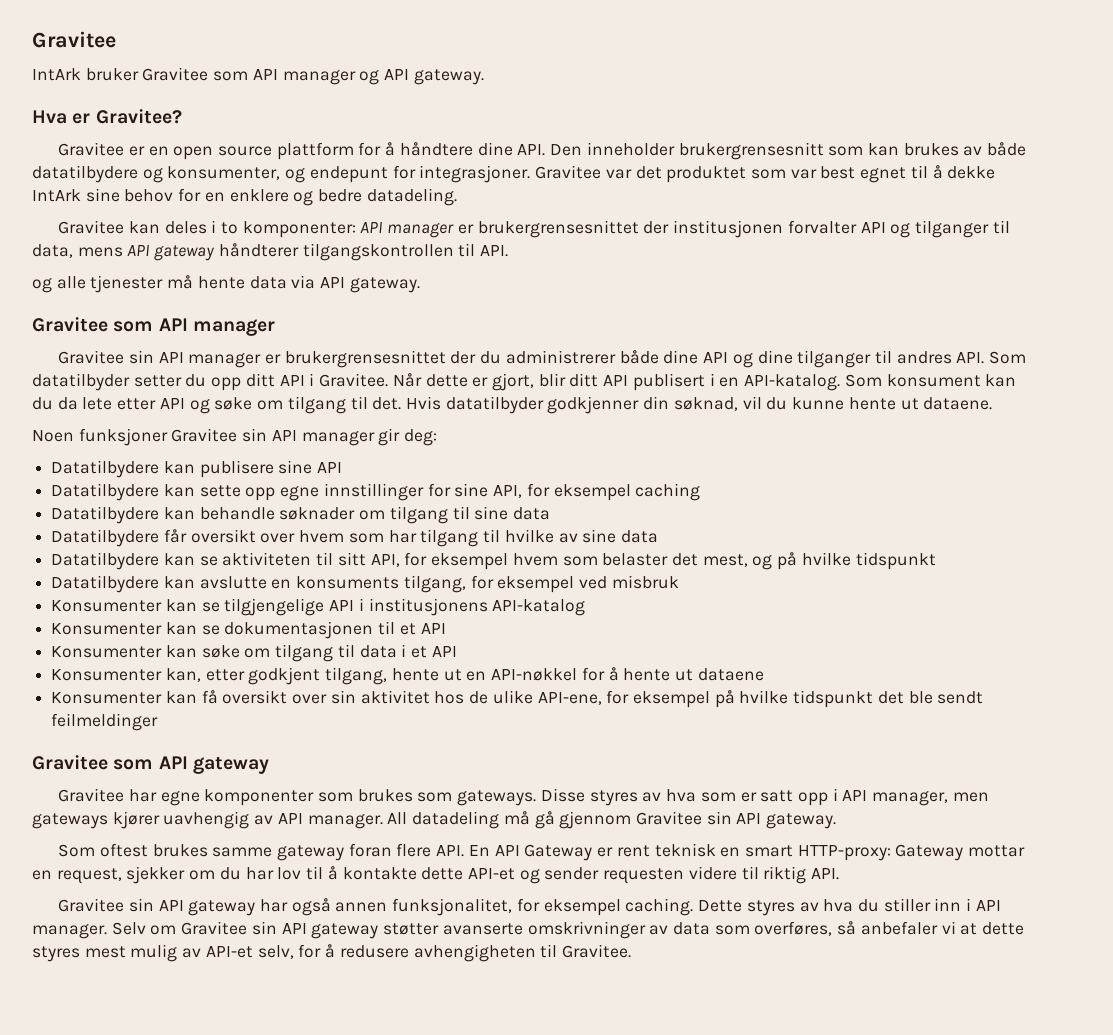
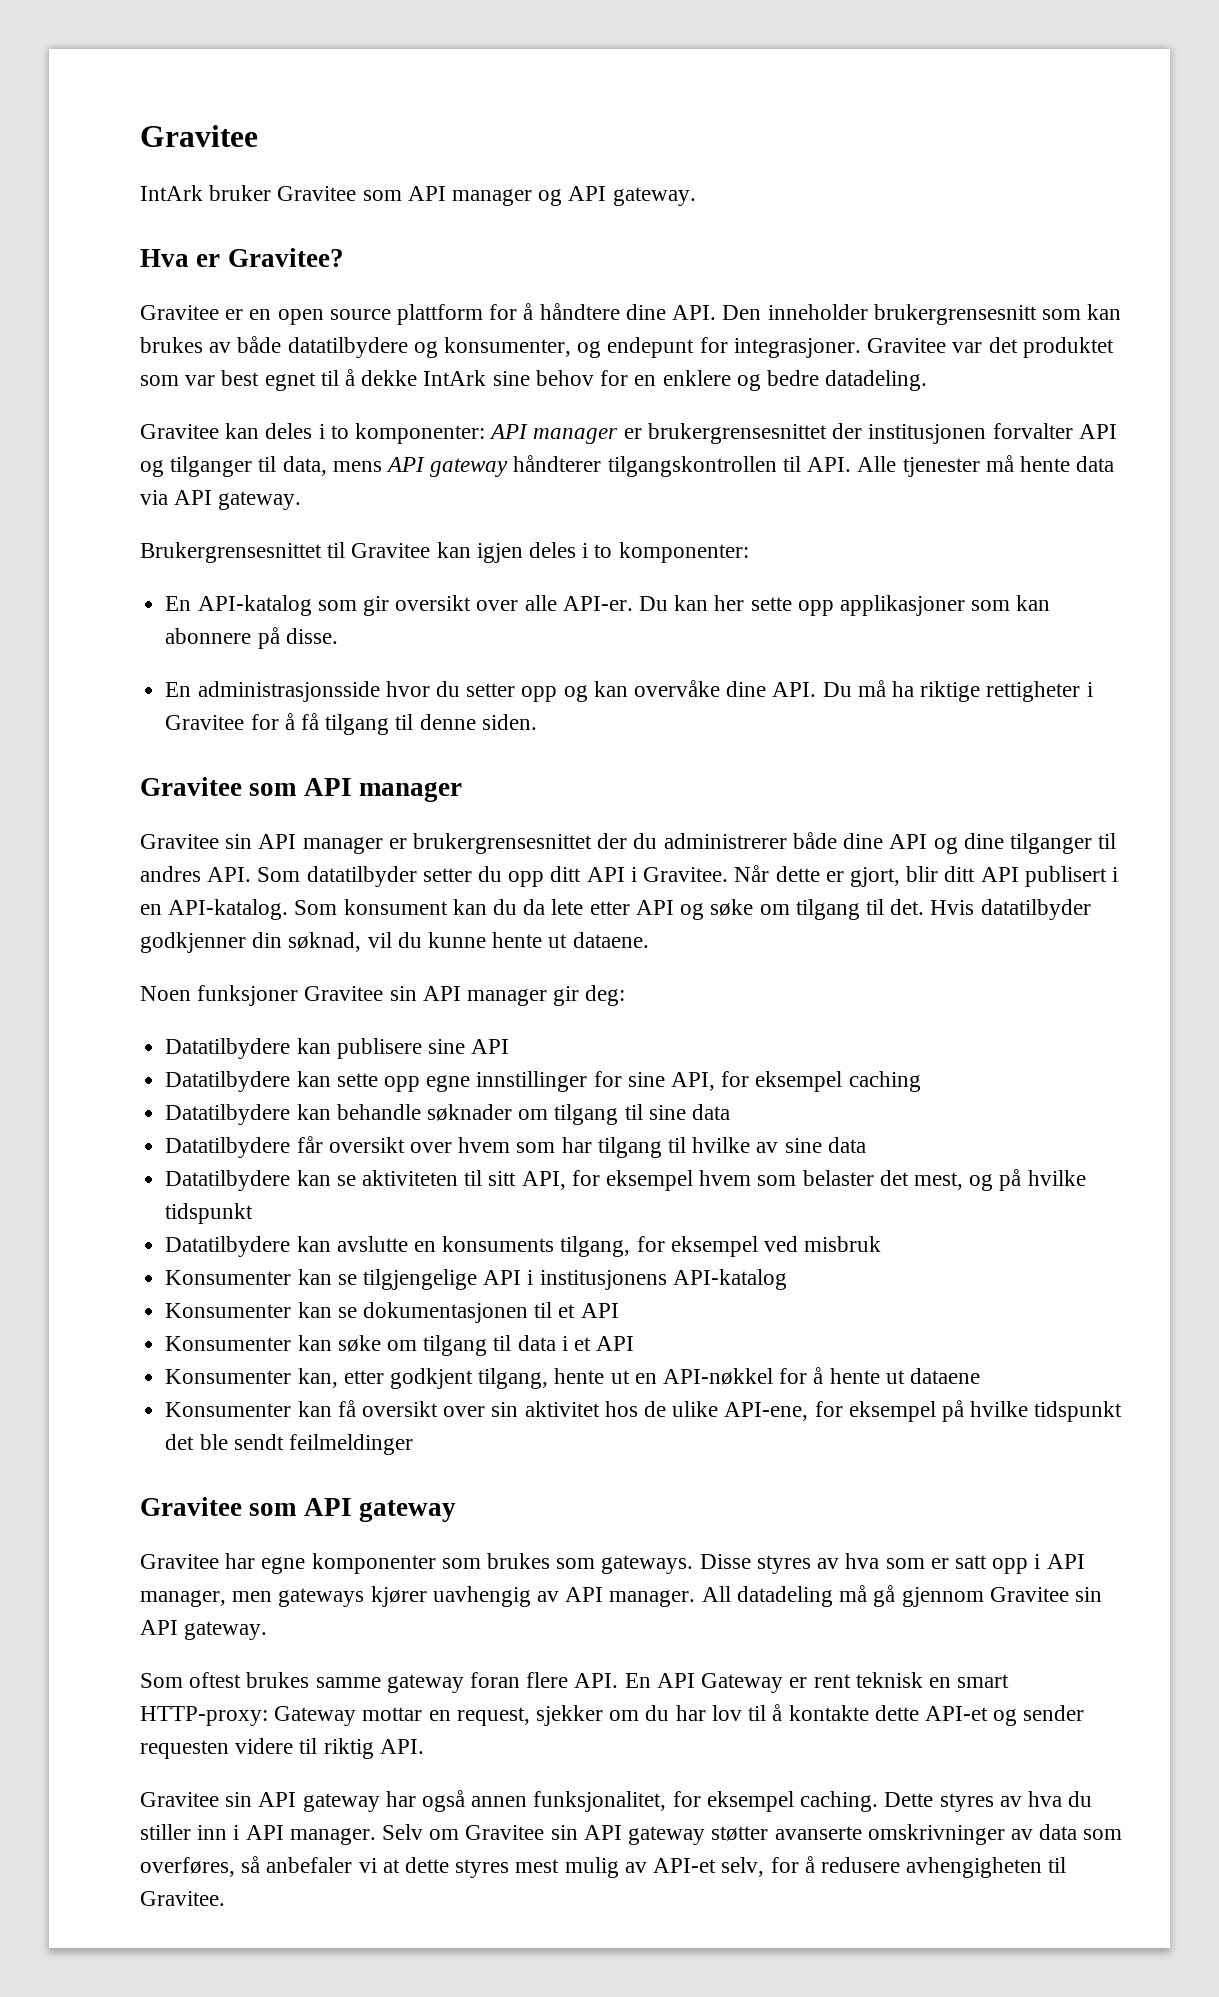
- Gravitee kan deles i to komponenter: API manager er brukergrensesnittet der institusjonen forvalter API og tilganger til data, mens API gateway håndterer tilgangskontrollen til API.
- og alle tjenester må hente data via API gateway.
+ Gravitee kan deles i to komponenter: API manager er brukergrensesnittet der institusjonen forvalter API og tilganger til data, mens API gateway håndterer tilgangskontrollen til API. Alle tjenester må hente data via API gateway.
+ Brukergrensesnittet til Gravitee kan igjen deles i to komponenter:
+ En API-katalog som gir oversikt over alle API-er. Du kan her sette opp applikasjoner som kan abonnere på disse.
+ En administrasjonsside hvor du setter opp og kan overvåke dine API. Du må ha riktige rettigheter i Gravitee for å få tilgang til denne siden.

